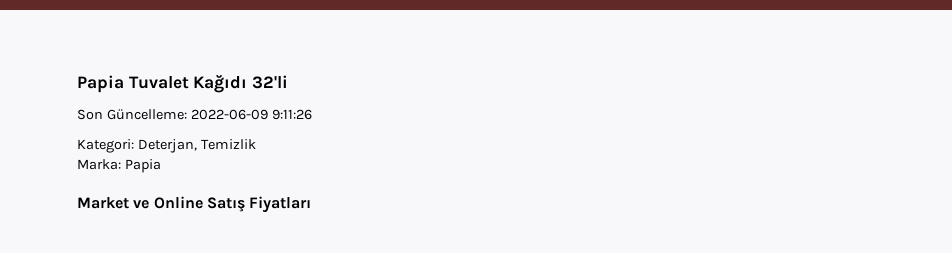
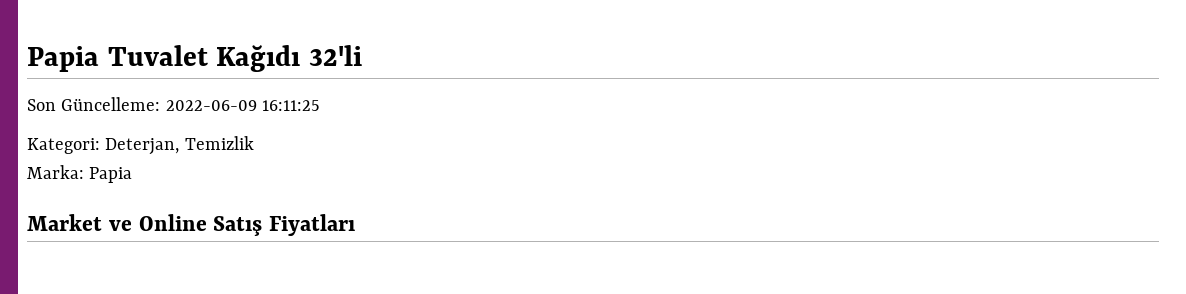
- Son Güncelleme: 2022-06-09 9:11:26
+ Son Güncelleme: 2022-06-09 16:11:25

